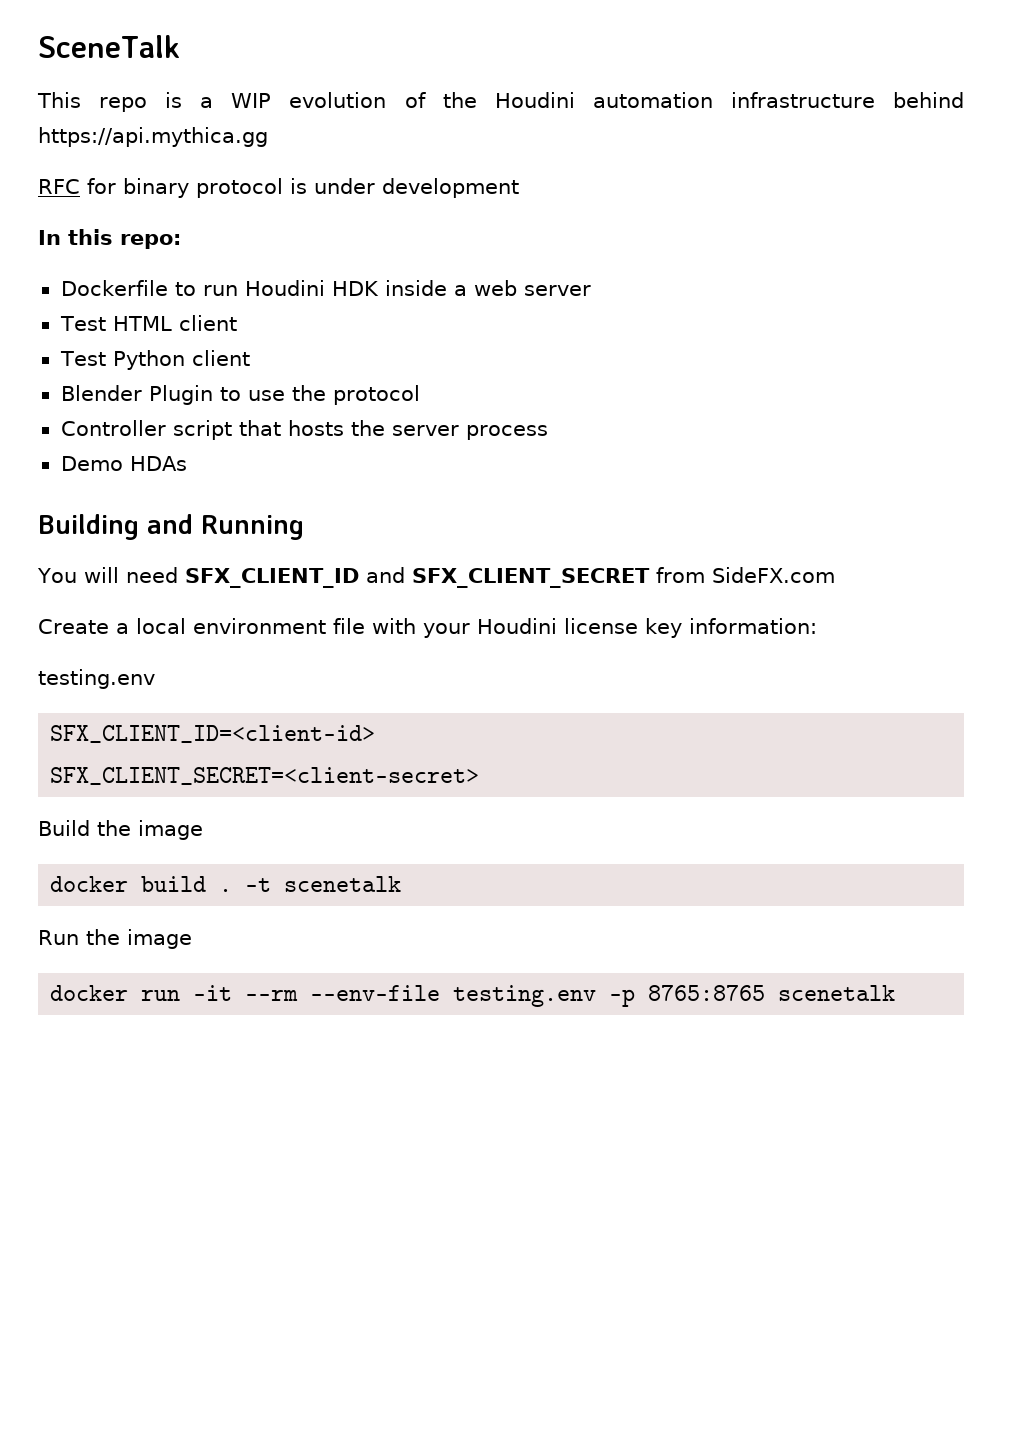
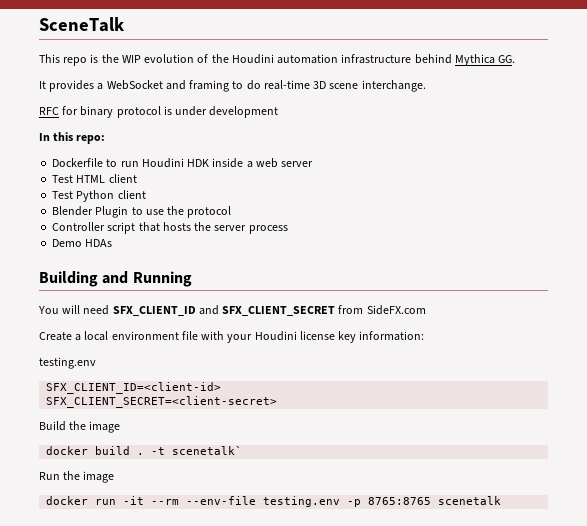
- This repo is a WIP evolution of the Houdini automation infrastructure behind https://api.mythica.gg
+ This repo is the WIP evolution of the Houdini automation infrastructure behind Mythica GG.
+ It provides a WebSocket and framing to do real-time 3D scene interchange.
- -t scenetalk
+ -t scenetalk`

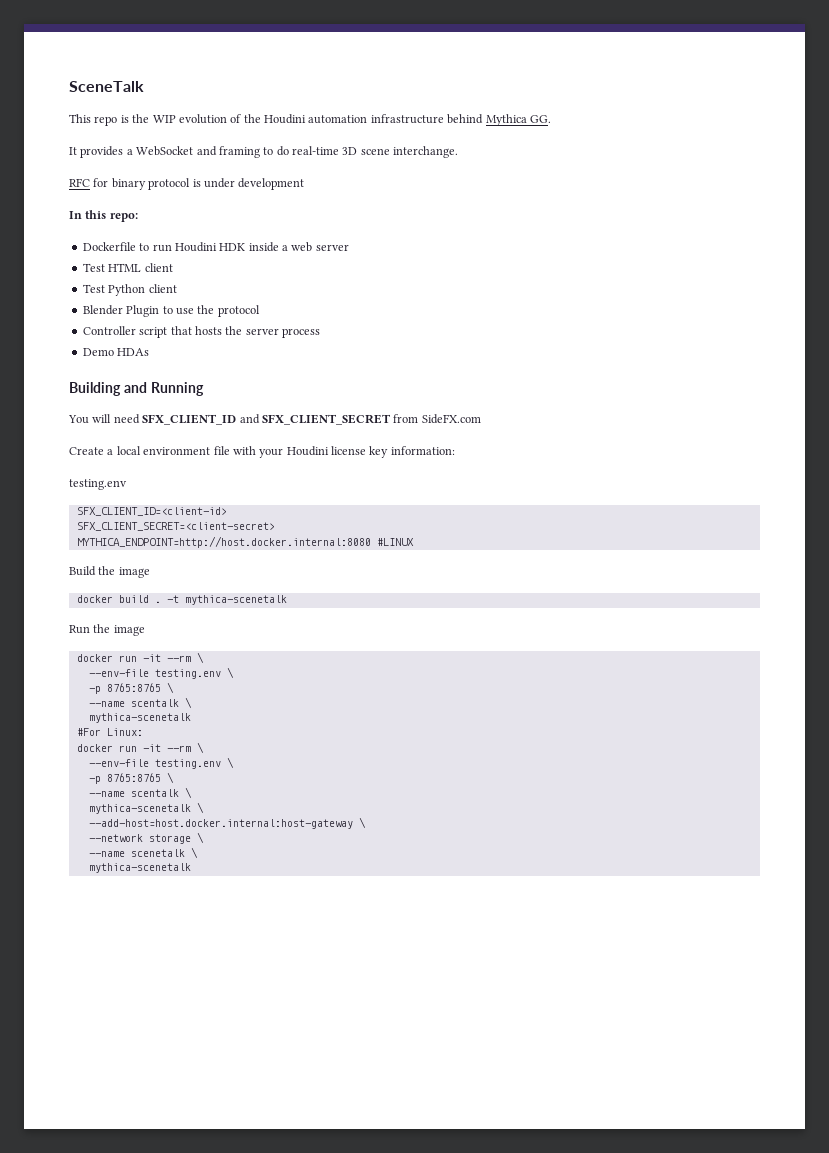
+ MYTHICA_ENDPOINT=http://host.docker.internal:8080 #LINUX
- -t scenetalk`
+ -t mythica-scenetalk
  Run the image
- docker run -it --rm --env-file testing.env -p 8765:8765 scenetalk
+ docker run -it --rm \
+ --env-file testing.env \
+ -p 8765:8765 \
+ --name scentalk \
+ mythica-scenetalk
+ #For Linux:
+ docker run -it --rm \
+ --env-file testing.env \
+ -p 8765:8765 \
+ --name scentalk \
+ mythica-scenetalk \
+ --add-host=host.docker.internal:host-gateway \
+ --network storage \
+ --name scenetalk \
+ mythica-scenetalk

